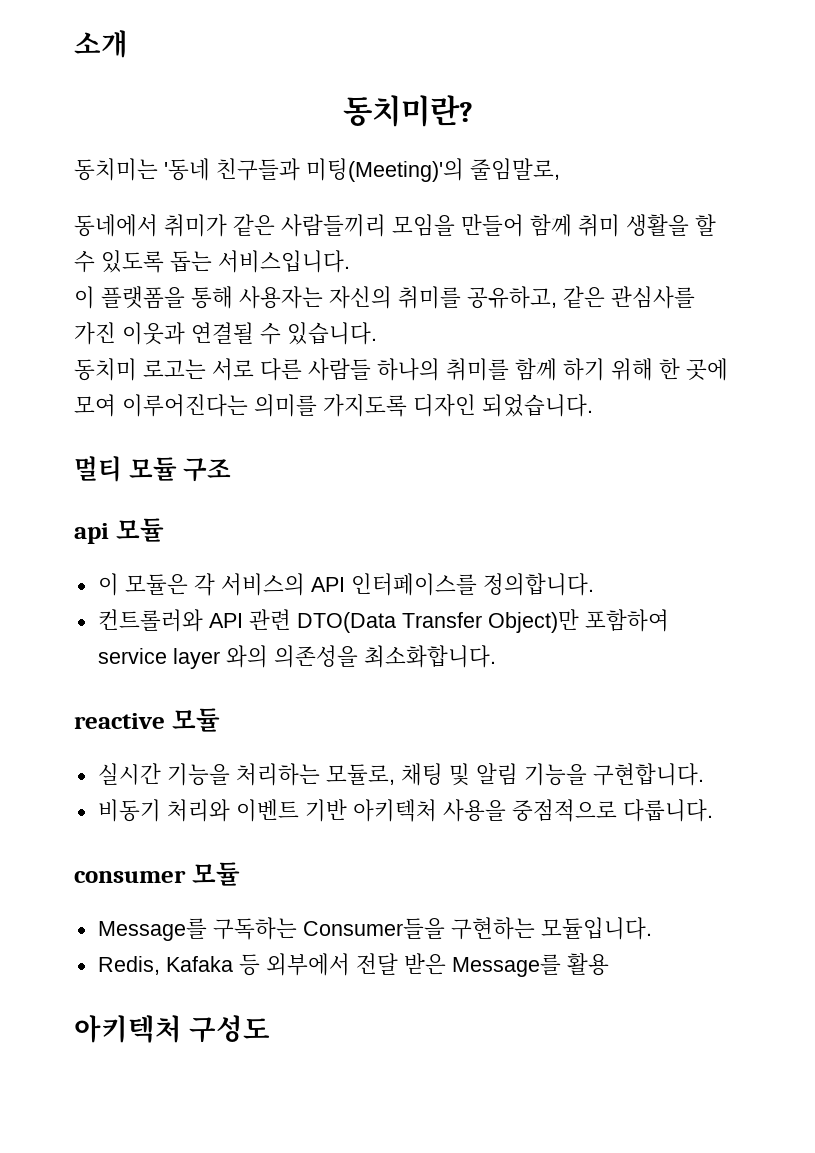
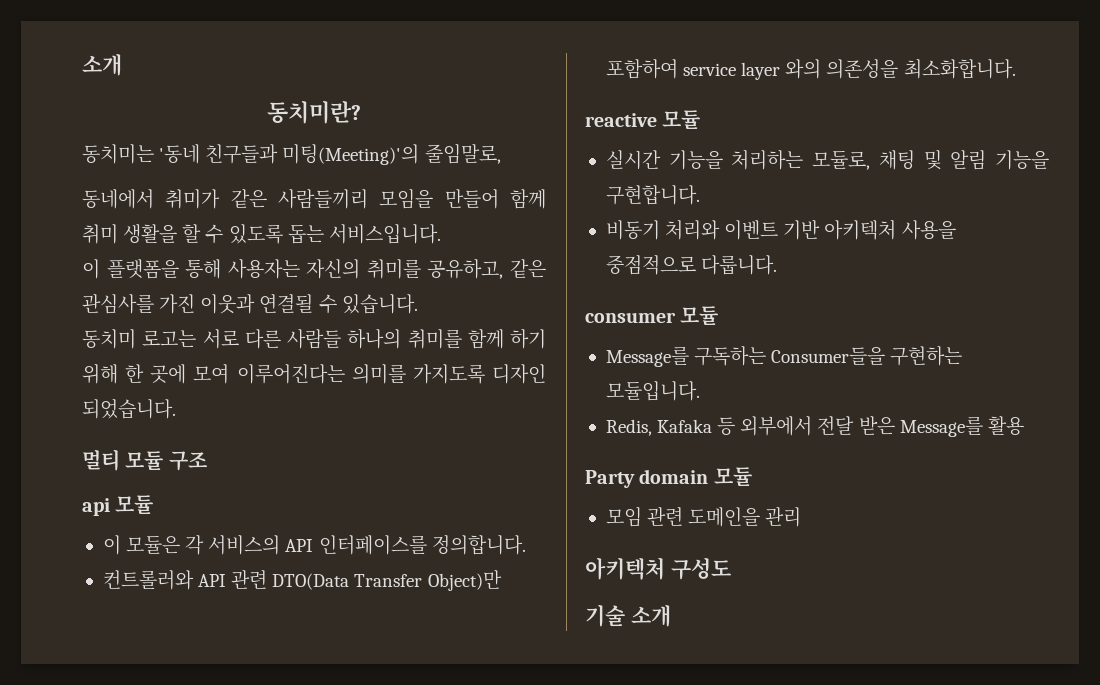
+ Party domain 모듈
+ 모임 관련 도메인을 관리
+ 기술 소개

